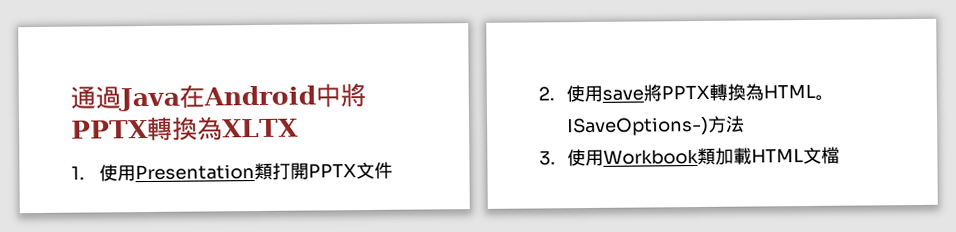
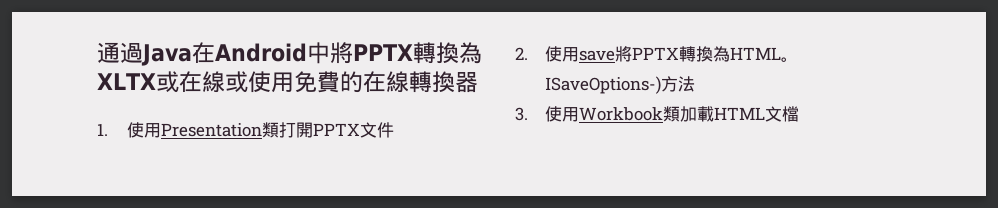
- 通過Java在Android中將PPTX轉換為XLTX
+ 通過Java在Android中將PPTX轉換為XLTX或在線或使用免費的在線轉換器

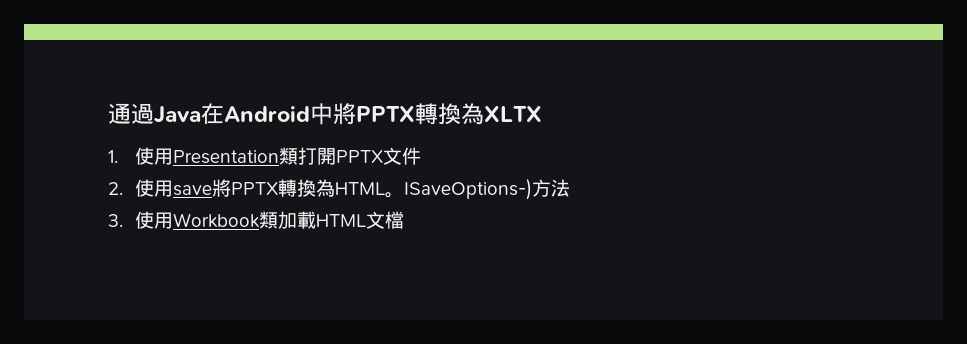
- 通過Java在Android中將PPTX轉換為XLTX或在線或使用免費的在線轉換器
+ 通過Java在Android中將PPTX轉換為XLTX

